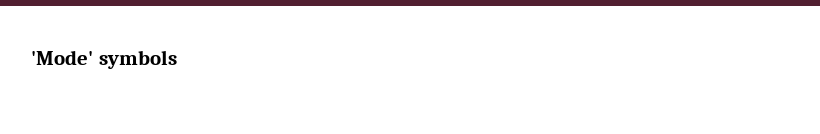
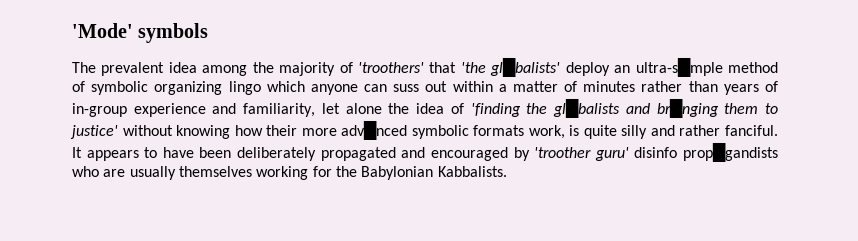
+ The prevalent idea among the majority of 'troothers' that 'the gl█balists' deploy an ultra-s█mple method of symbolic organizing lingo which anyone can suss out within a matter of minutes rather than years of in-group experience and familiarity, let alone the idea of 'finding the gl█balists and br█nging them to justice' without knowing how their more adv█nced symbolic formats work, is quite silly and rather fanciful. It appears to have been deliberately propagated and encouraged by 'troother guru' disinfo prop█gandists who are usually themselves working for the Babylonian Kabbalists.

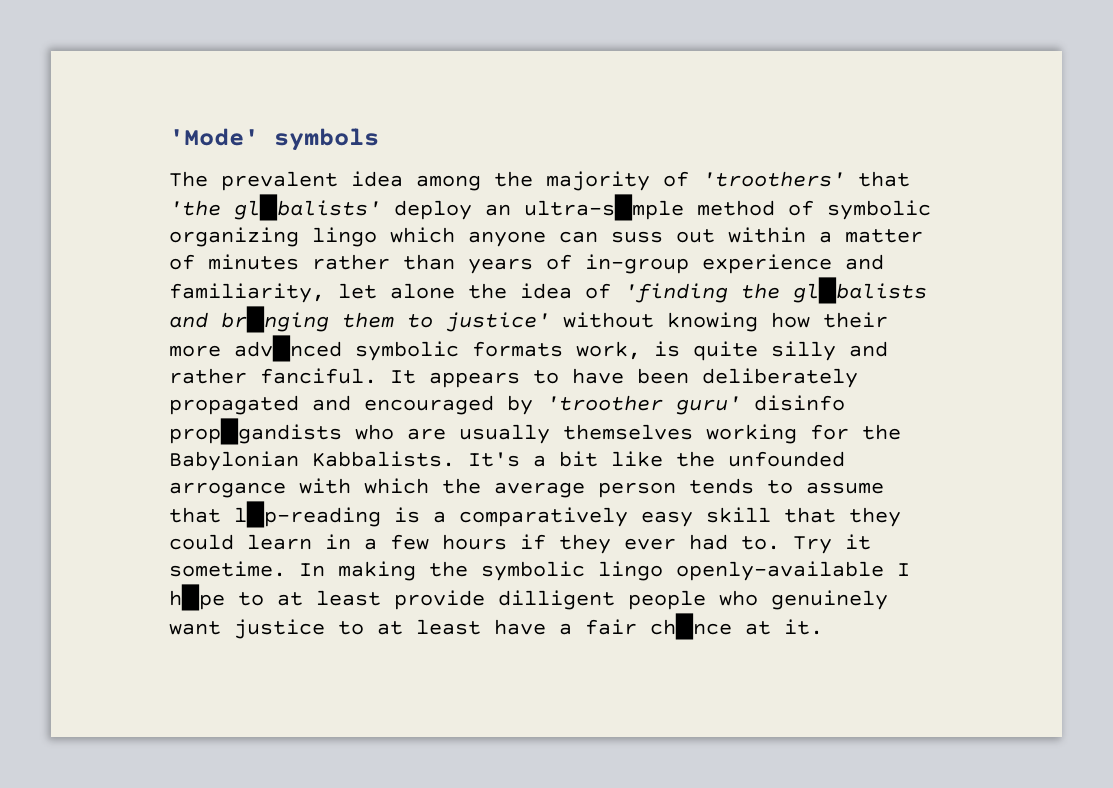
+ It's a bit like the unfounded arrogance with which the average person tends to assume that l█p-reading is a comparatively easy skill that they could learn in a few hours if they ever had to. Try it sometime. In making the symbolic lingo openly-available I h█pe to at least provide dilligent people who genuinely want justice to at least have a fair ch█nce at it.

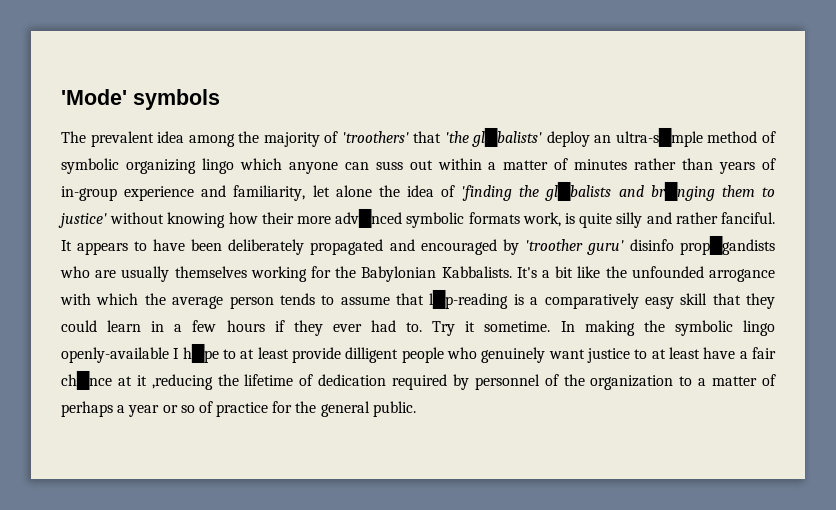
- In making the symbolic lingo openly-available I h█pe to at least provide dilligent people who genuinely want justice to at least have a fair ch█nce at it.
+ In making the symbolic lingo openly-available I h█pe to at least provide dilligent people who genuinely want justice to at least have a fair ch█nce at it ,reducing the lifetime of dedication required by personnel of the organization to a matter of perhaps a year or so of practice for the general public.

